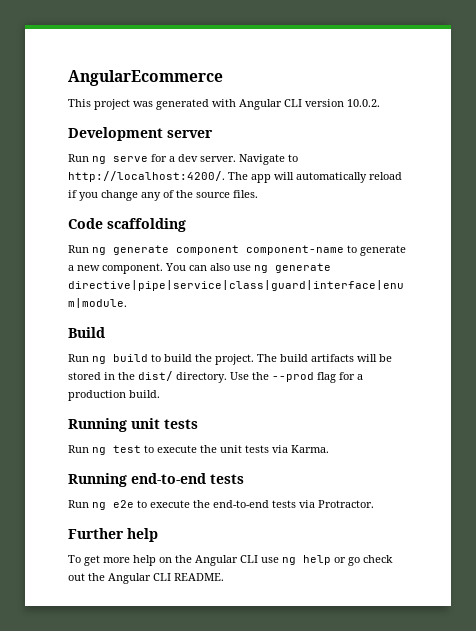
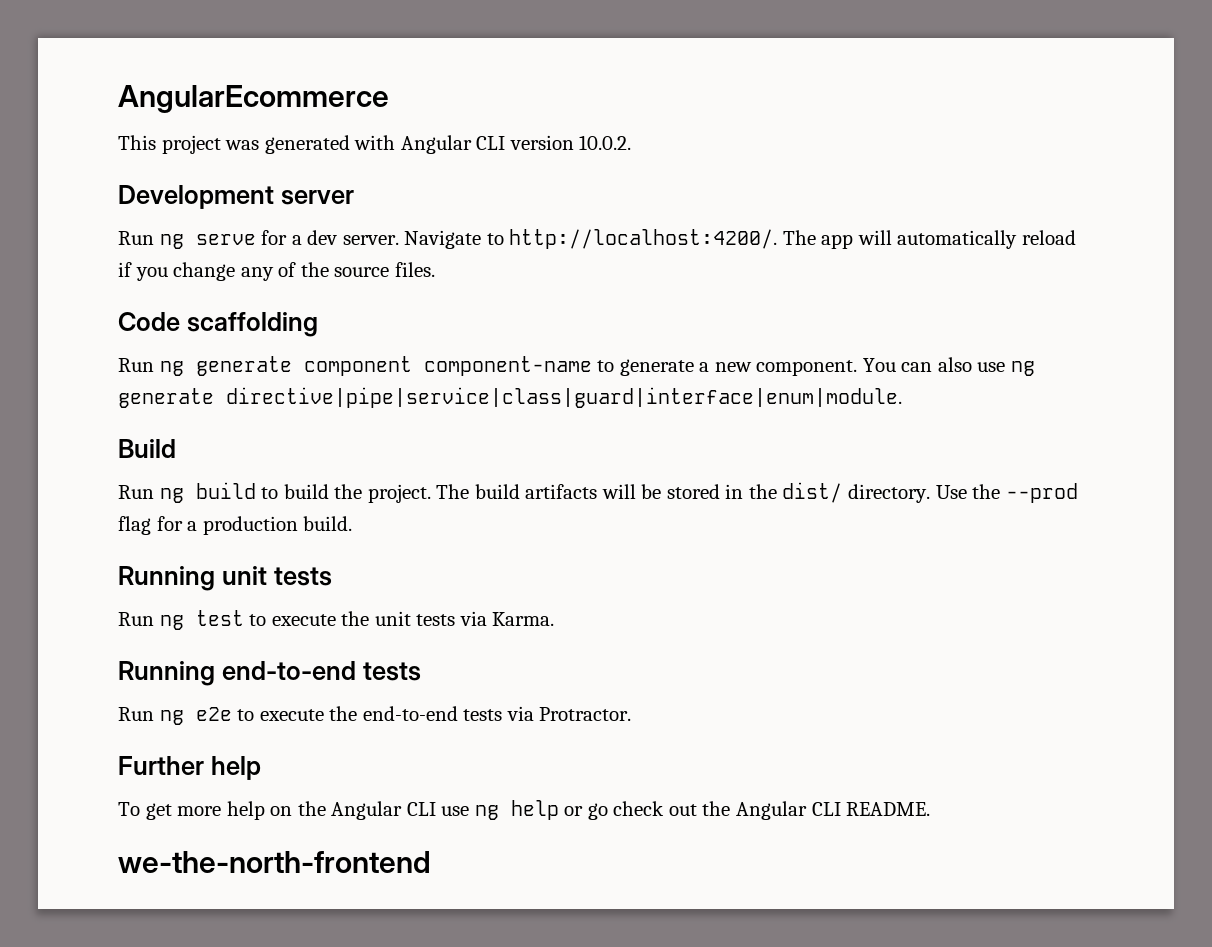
+ we-the-north-frontend

